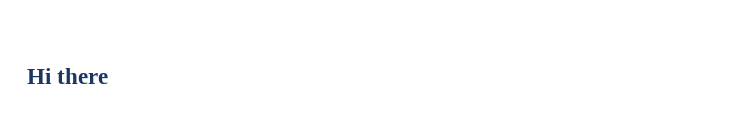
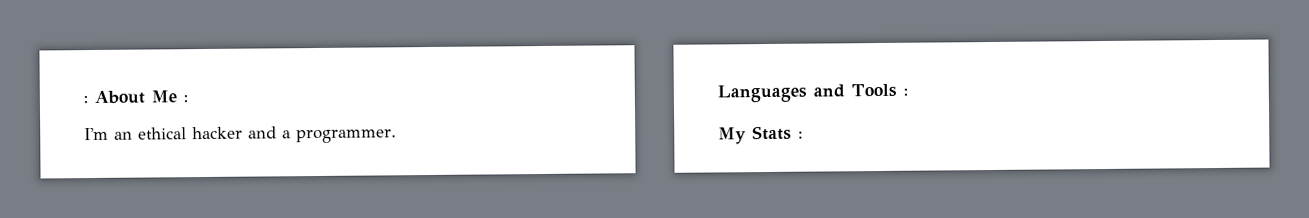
- Hi there
+ : About Me :
+ I'm an ethical hacker and a programmer.
+ Languages and Tools :
+ My Stats :

